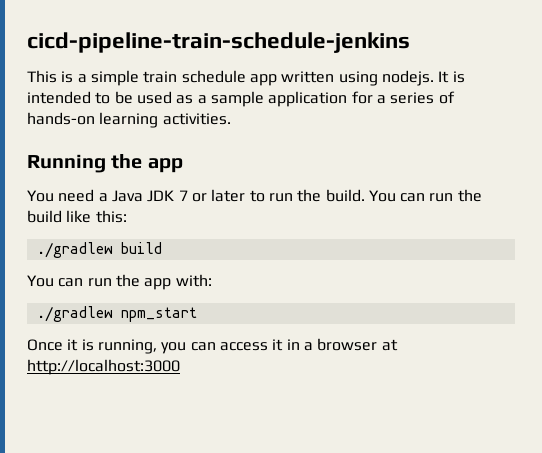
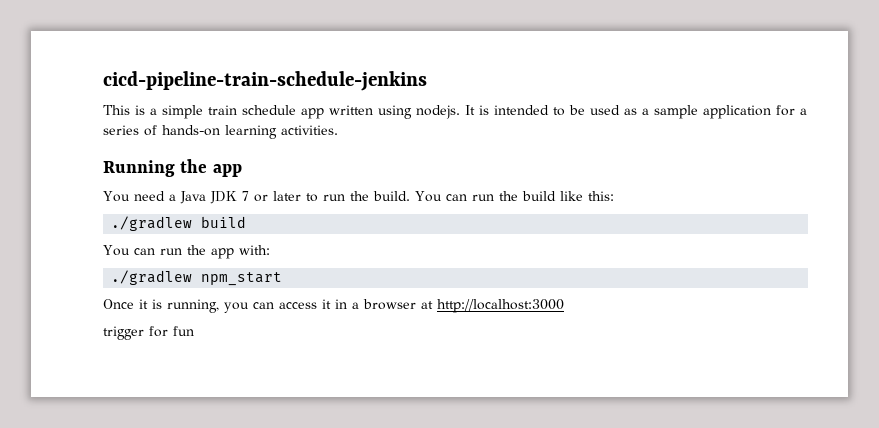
+ trigger for fun

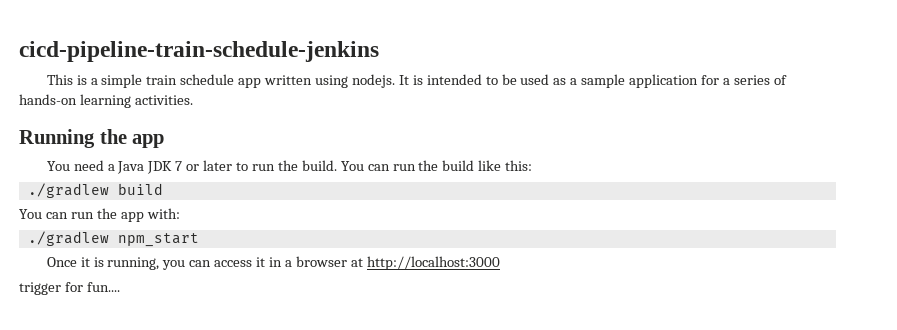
- trigger for fun
+ trigger for fun....

